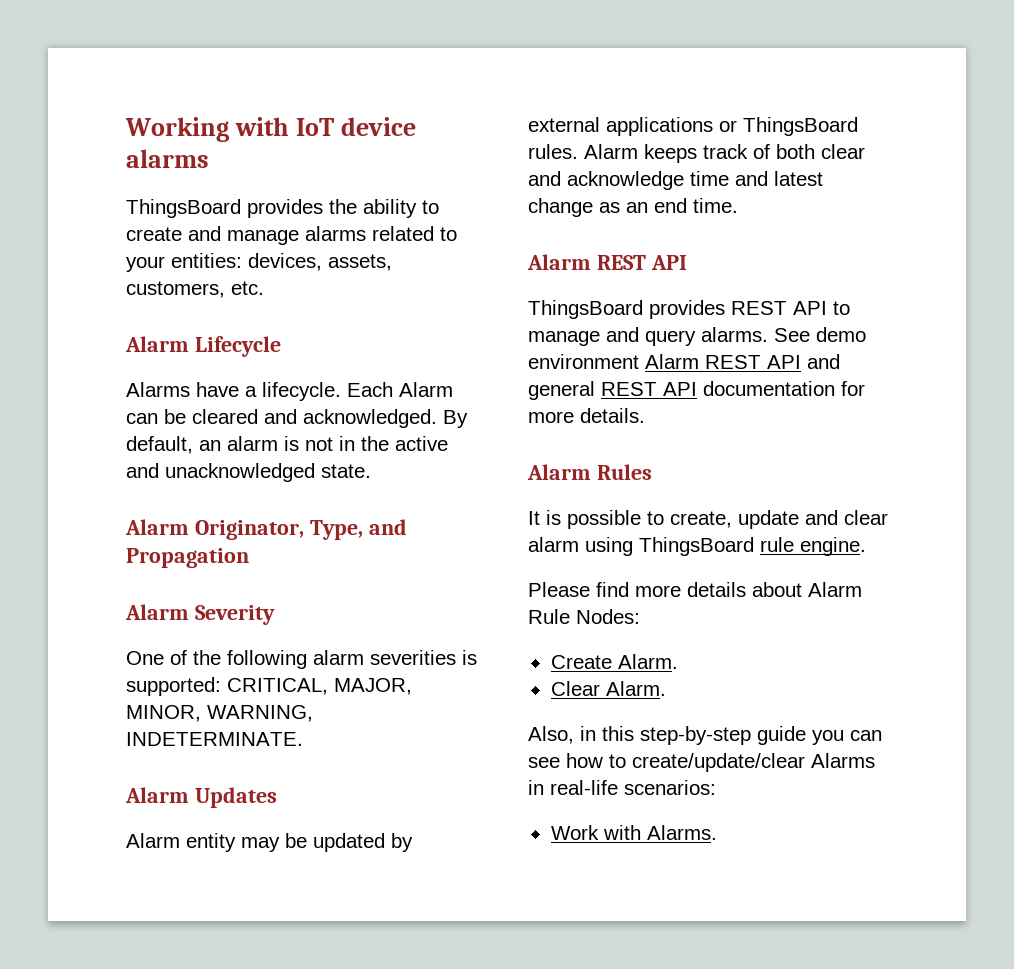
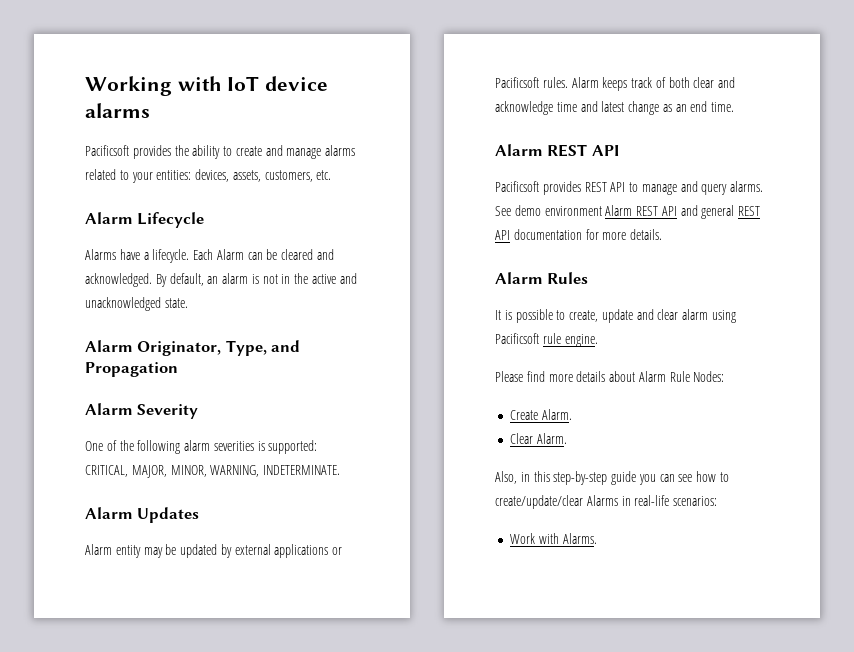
- ThingsBoard provides the ability to create and manage alarms related to your entities: devices, assets, customers, etc.
+ Pacificsoft provides the ability to create and manage alarms related to your entities: devices, assets, customers, etc.
- Alarm entity may be updated by external applications or ThingsBoard rules.
+ Alarm entity may be updated by external applications or Pacificsoft rules.
- ThingsBoard provides REST API to manage and query alarms.
+ Pacificsoft provides REST API to manage and query alarms.
- It is possible to create, update and clear alarm using ThingsBoard rule engine.
+ It is possible to create, update and clear alarm using Pacificsoft rule engine.

